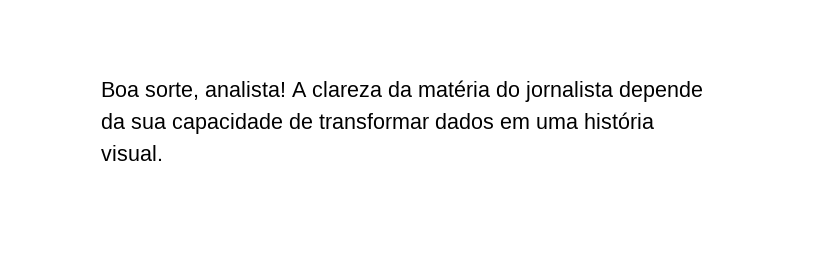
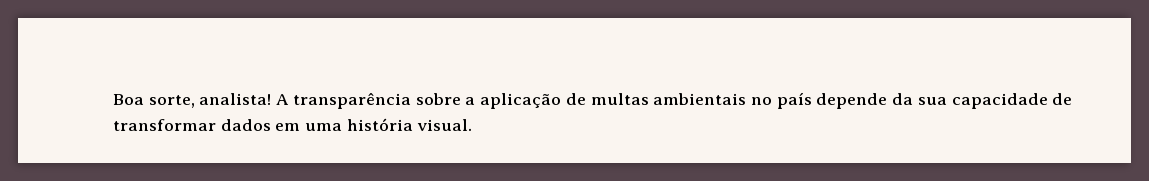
- A clareza da matéria do jornalista depende da sua capacidade de transformar dados em uma história visual.
+ A transparência sobre a aplicação de multas ambientais no país depende da sua capacidade de transformar dados em uma história visual.

